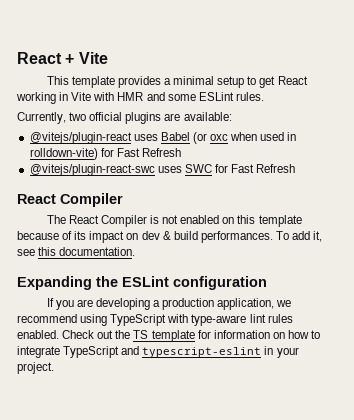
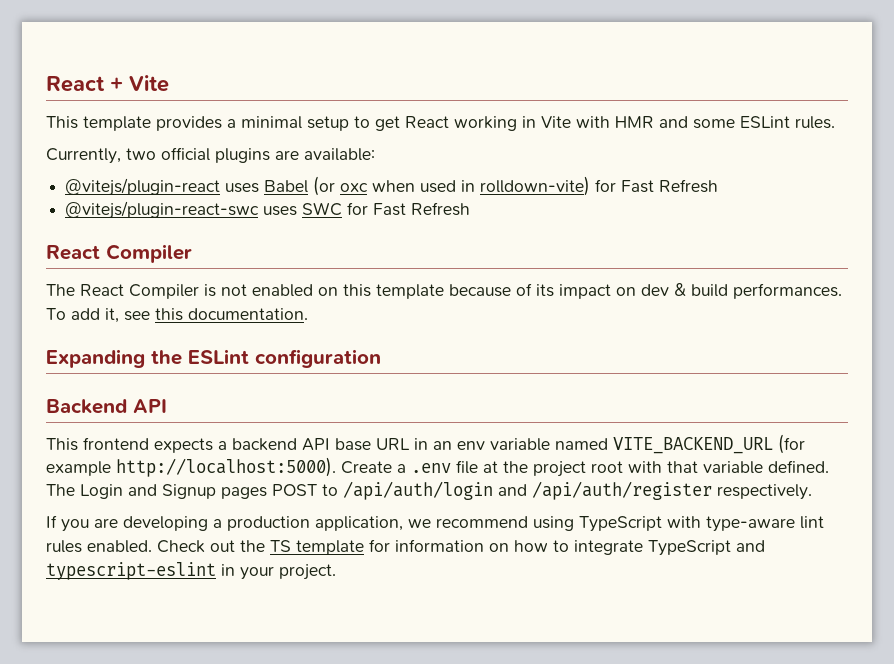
+ Backend API
+ This frontend expects a backend API base URL in an env variable named VITE_BACKEND_URL (for example http://localhost:5000). Create a .env file at the project root with that variable defined. The Login and Signup pages POST to /api/auth/login and /api/auth/register respectively.

